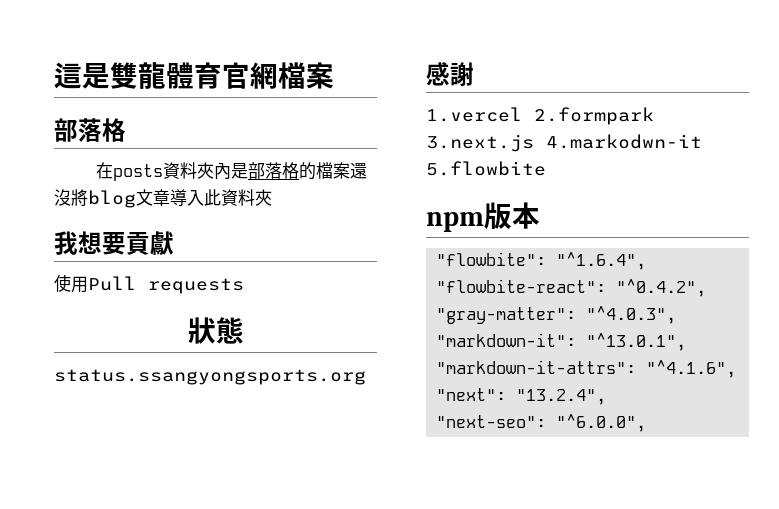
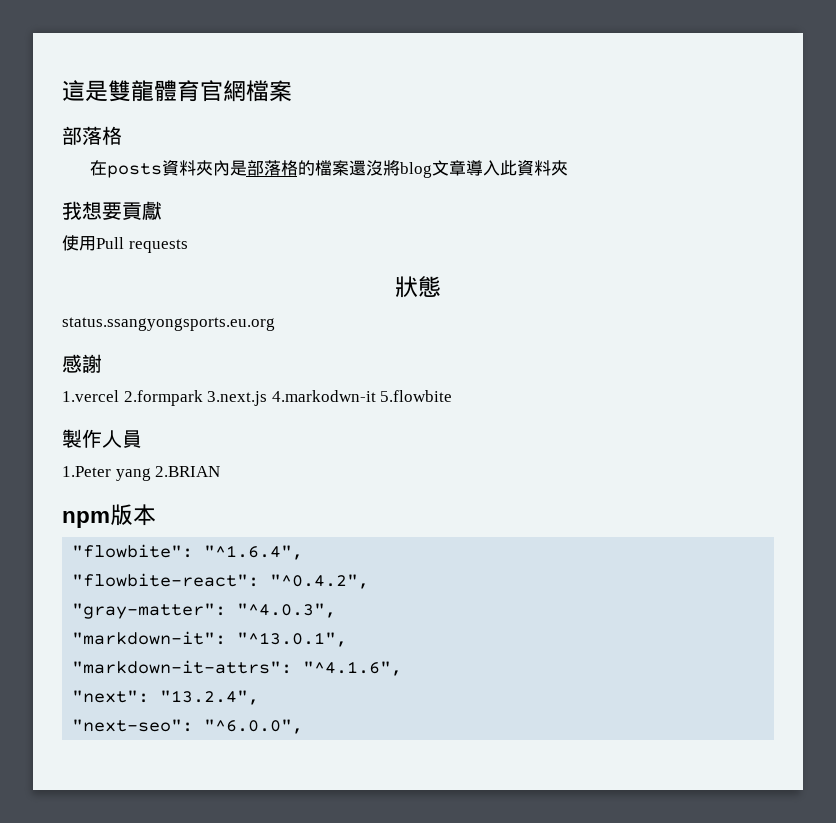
- status.ssangyongsports.org
+ status.ssangyongsports.eu.org
+ 製作人員
+ 1.Peter yang 2.BRIAN

